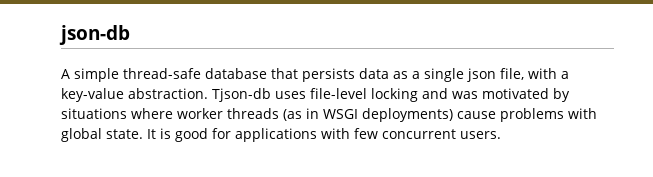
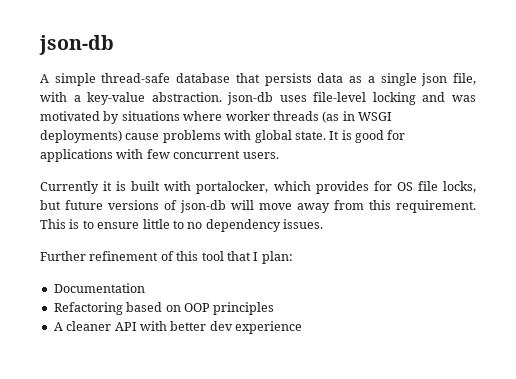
- A simple thread-safe database that persists data as a single json file, with a key-value abstraction. Tjson-db uses file-level locking and was motivated by situations where worker threads (as in WSGI deployments) cause problems with global state.
+ A simple thread-safe database that persists data as a single json file, with a key-value abstraction. json-db uses file-level locking and was motivated by situations where worker threads (as in WSGI deployments) cause problems with global state.
+ Currently it is built with portalocker, which provides for OS file locks, but future versions of json-db will move away from this requirement. This is to ensure little to no dependency issues.
+ Further refinement of this tool that I plan:
+ Documentation
+ Refactoring based on OOP principles
+ A cleaner API with better dev experience

